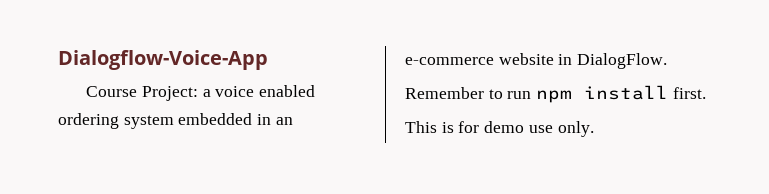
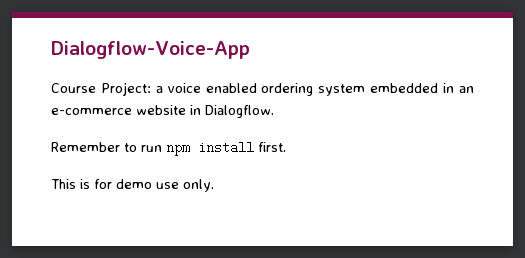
- Course Project: a voice enabled ordering system embedded in an e-commerce website in DialogFlow.
+ Course Project: a voice enabled ordering system embedded in an e-commerce website in Dialogflow.

